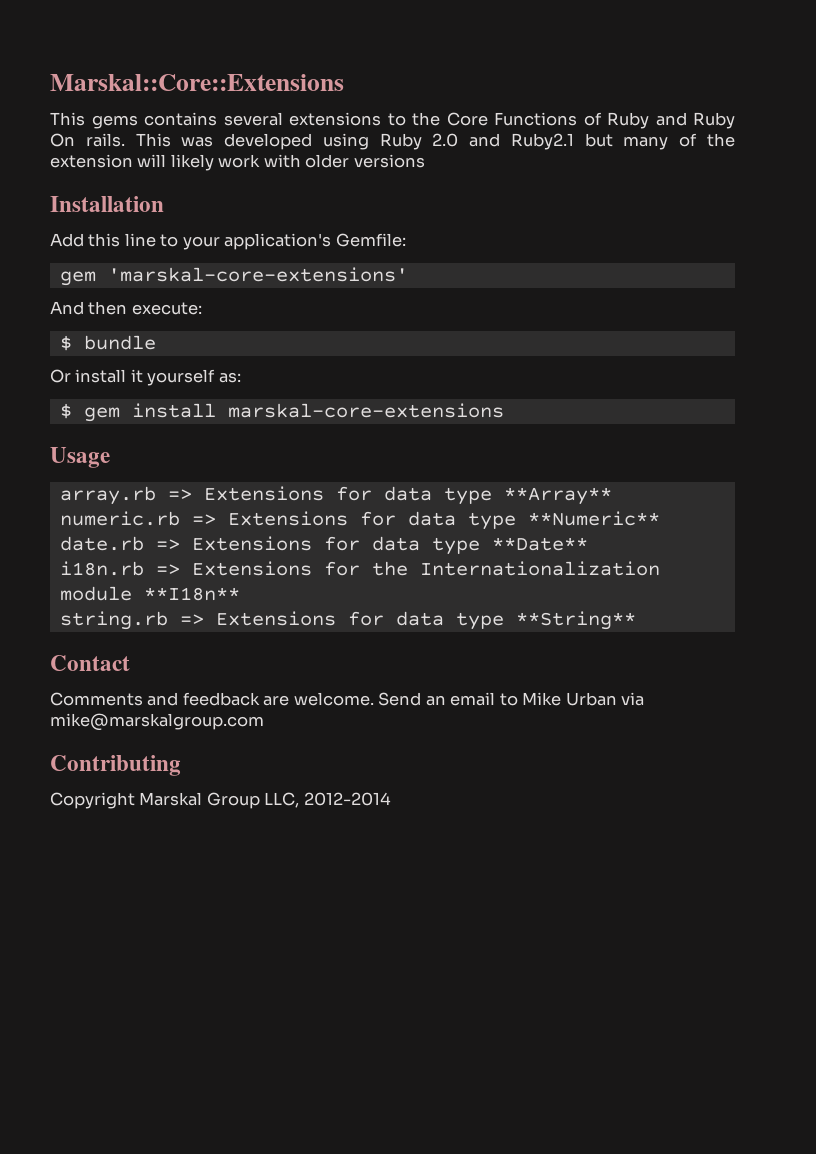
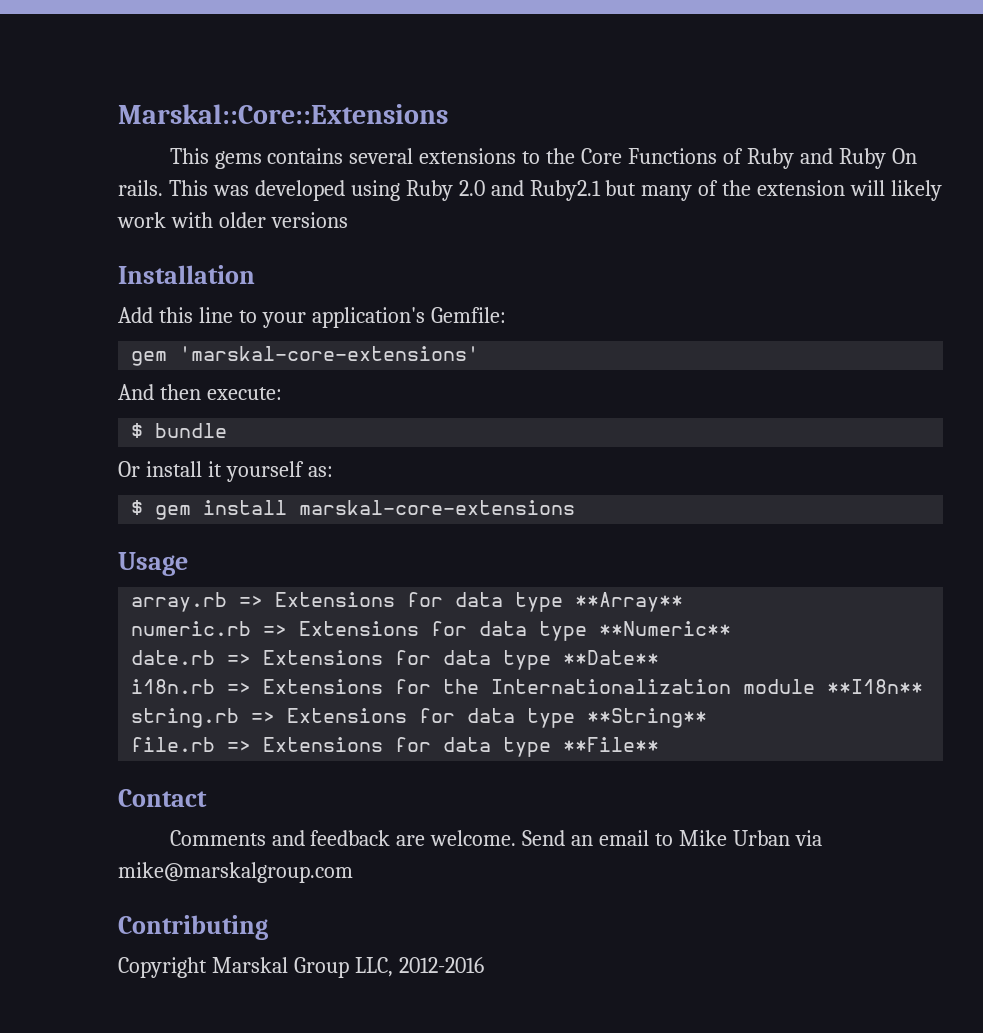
+ file.rb => Extensions for data type **File**
- Copyright Marskal Group LLC, 2012-2014
+ Copyright Marskal Group LLC, 2012-2016

